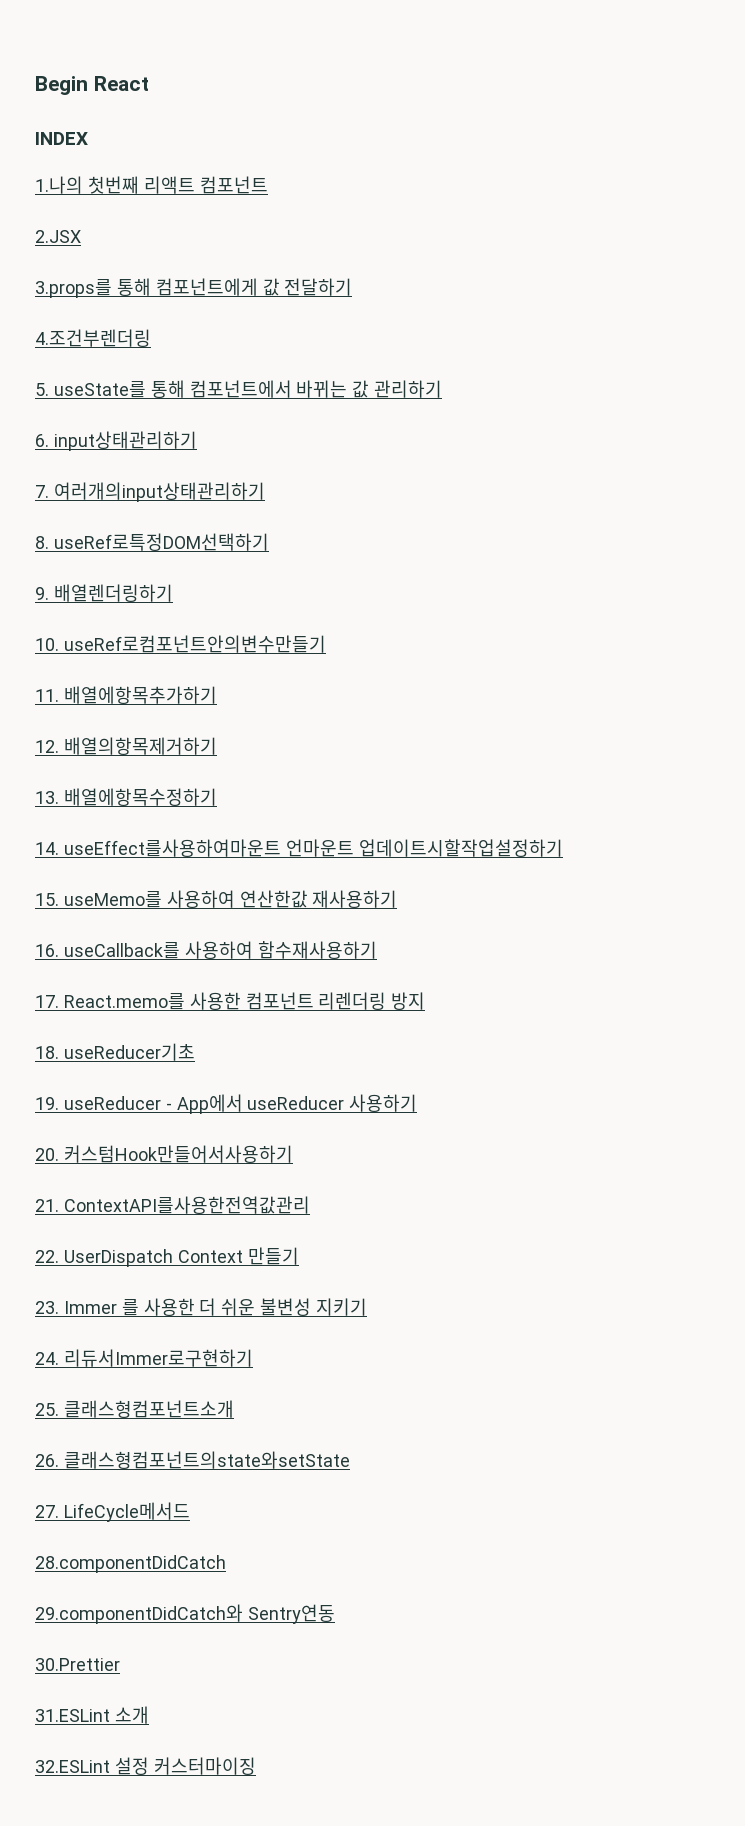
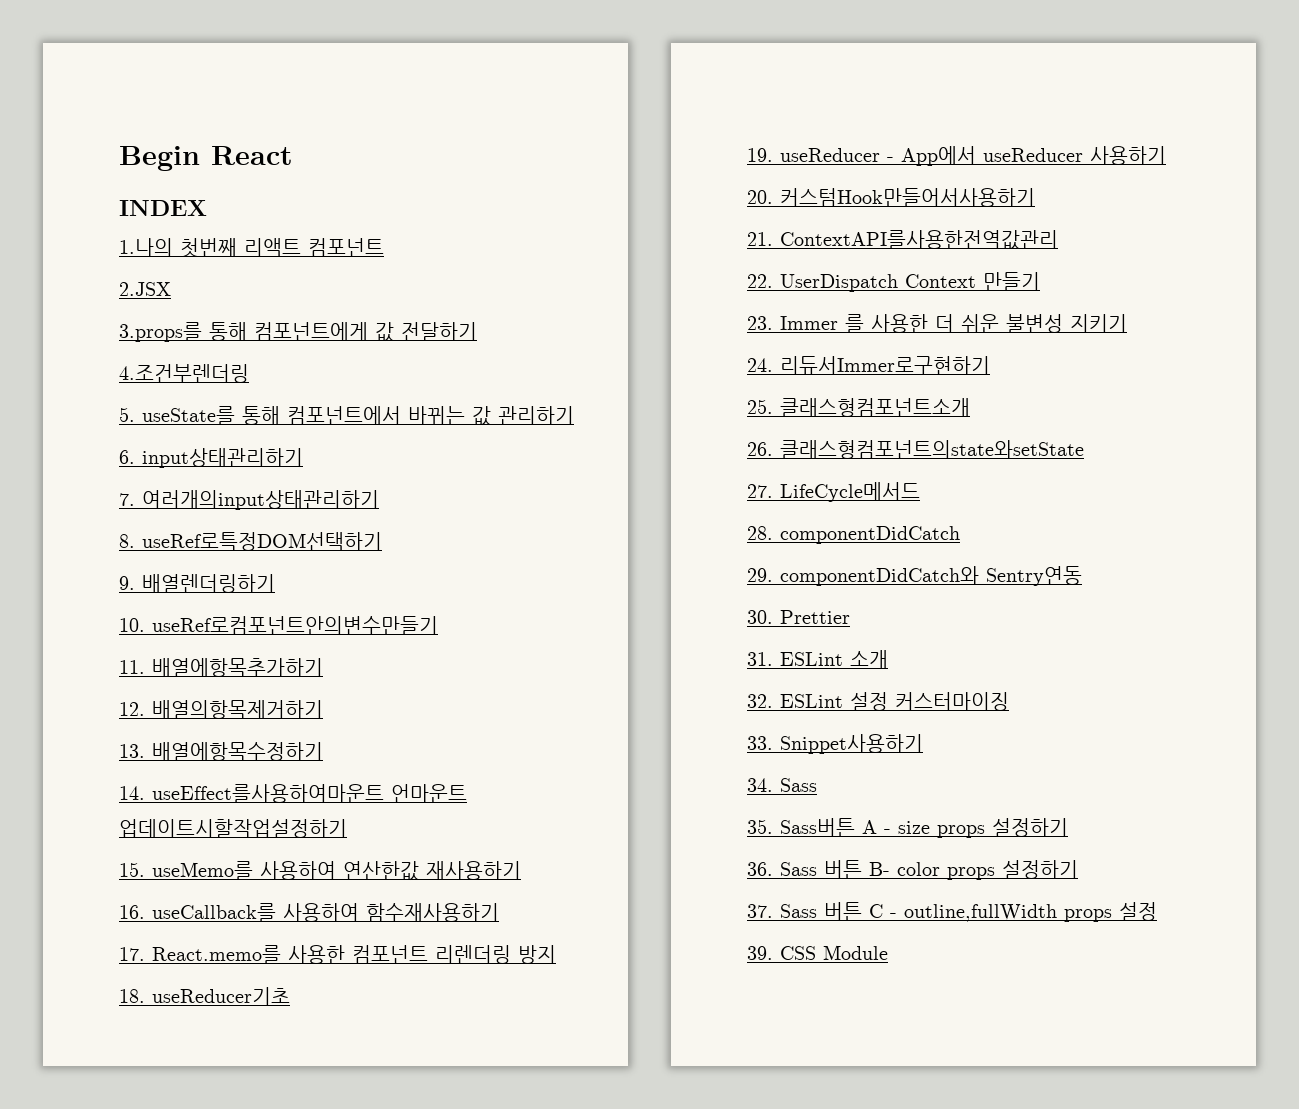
- 28.componentDidCatch
- 29.componentDidCatch와 Sentry연동
- 30.Prettier
- 31.ESLint 소개
+ 28. componentDidCatch
+ 29. componentDidCatch와 Sentry연동
+ 30. Prettier
+ 31. ESLint 소개
- 32.ESLint 설정 커스터마이징
+ 32. ESLint 설정 커스터마이징
+ 33. Snippet사용하기
+ 34. Sass
+ 35. Sass버튼 A - size props 설정하기
+ 36. Sass 버튼 B- color props 설정하기
+ 37. Sass 버튼 C - outline,fullWidth props 설정
+ 39. CSS Module

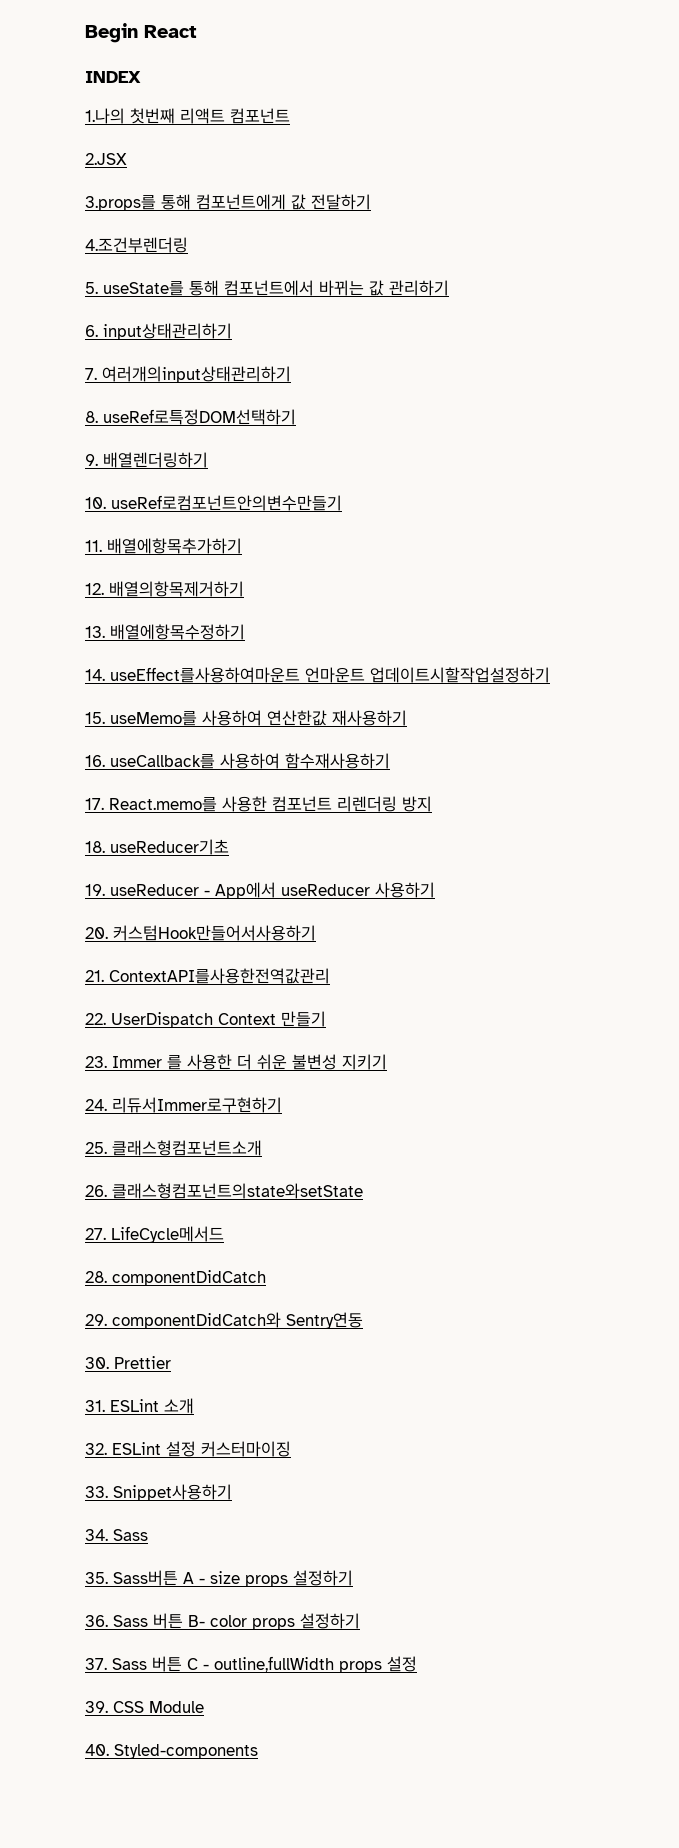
+ 40. Styled-components

